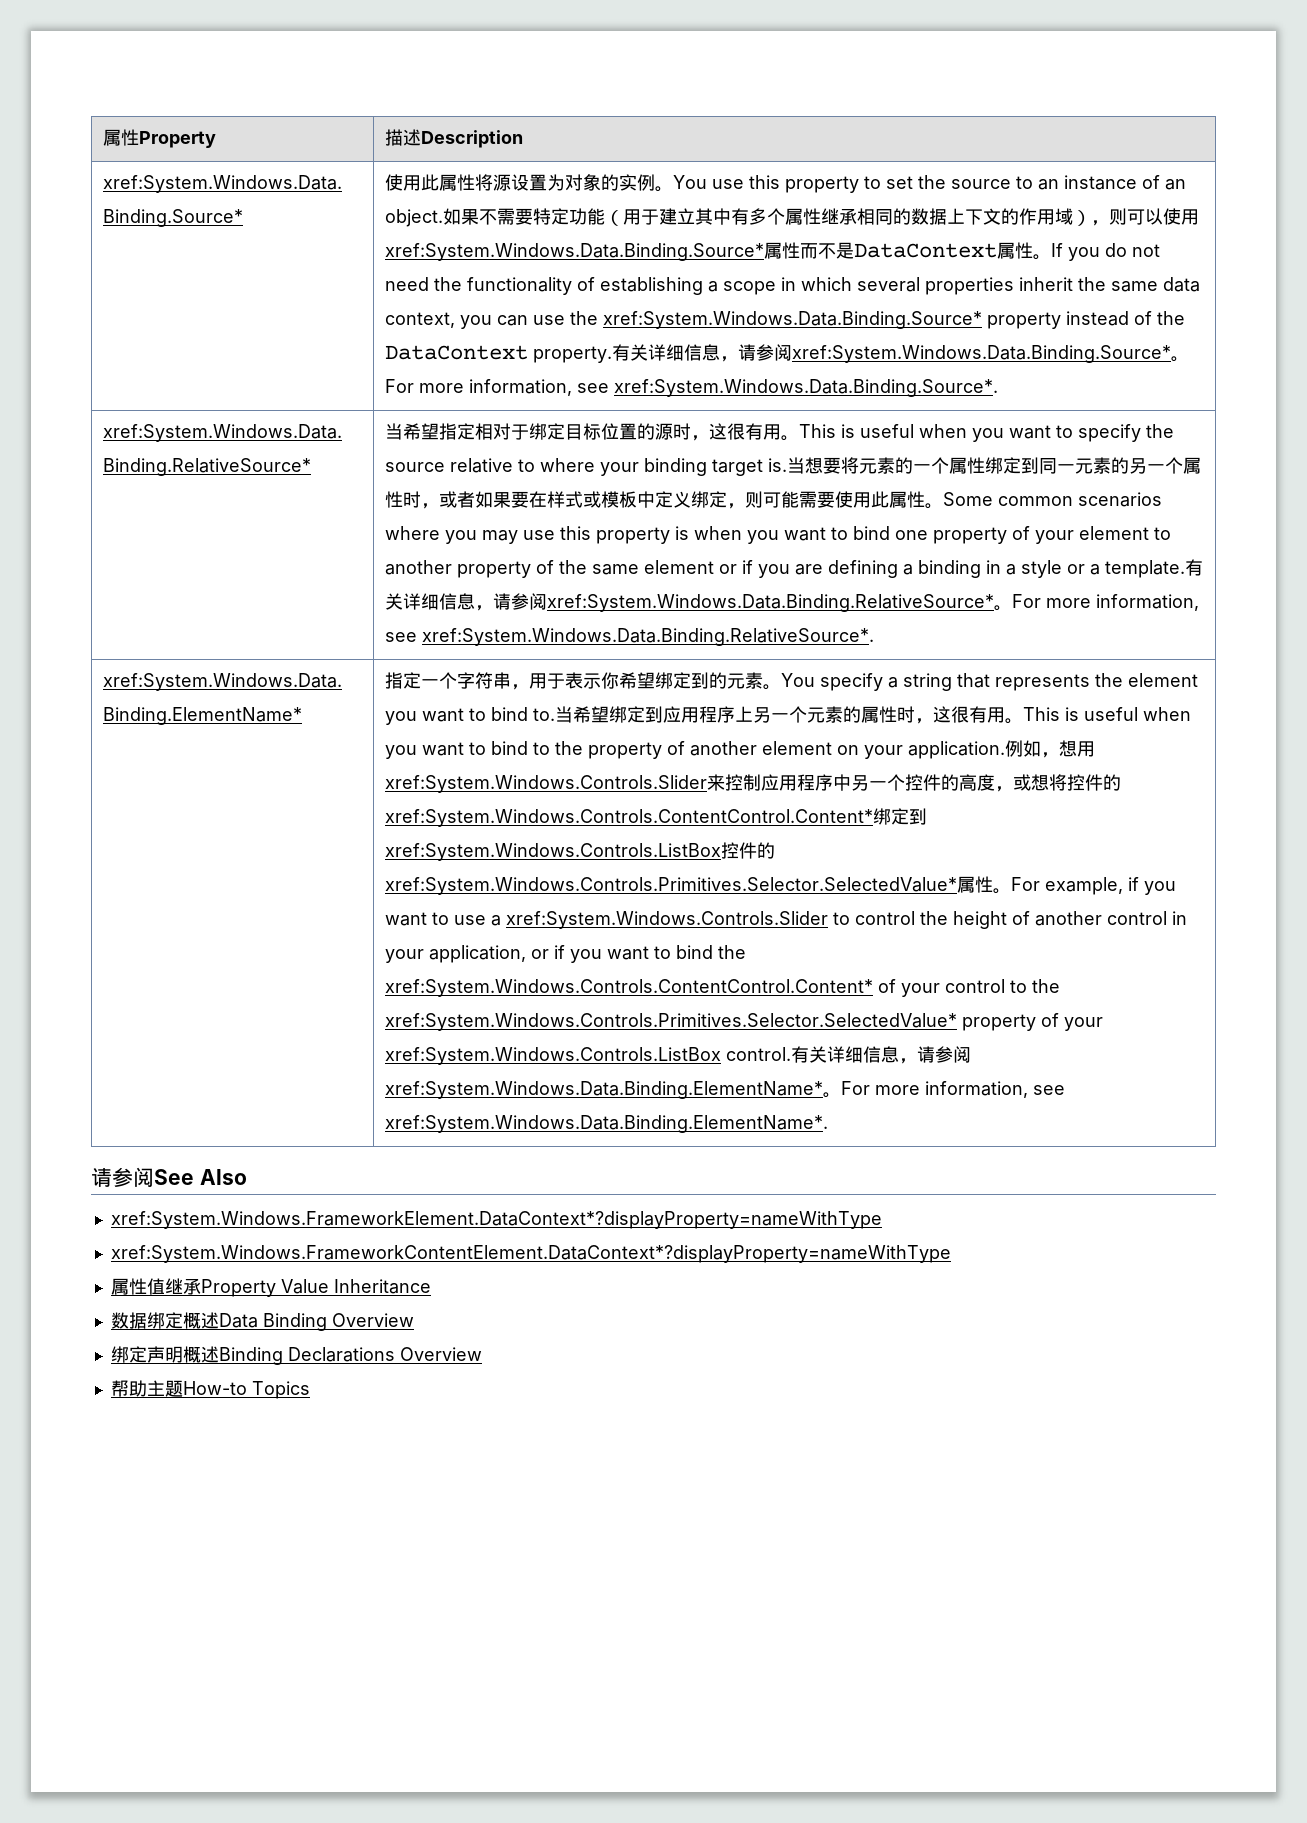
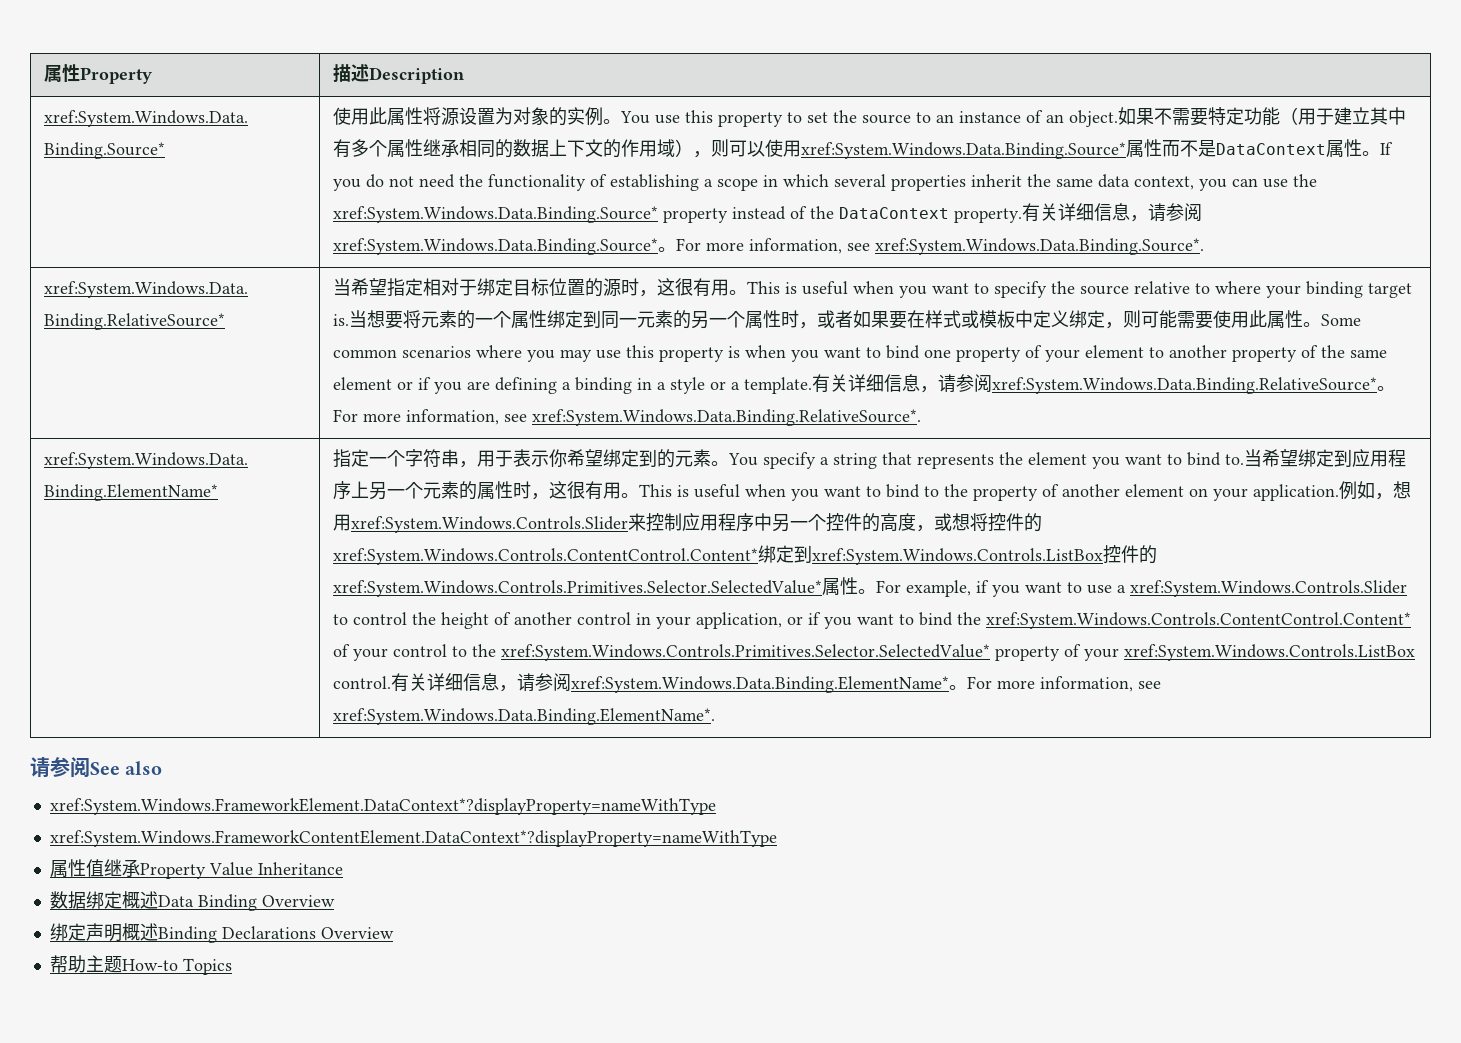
- 请参阅See Also
+ 请参阅See also

